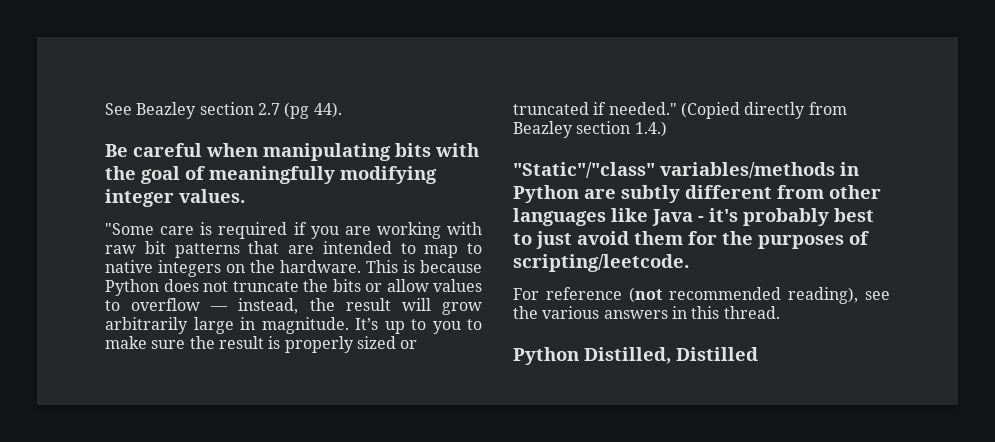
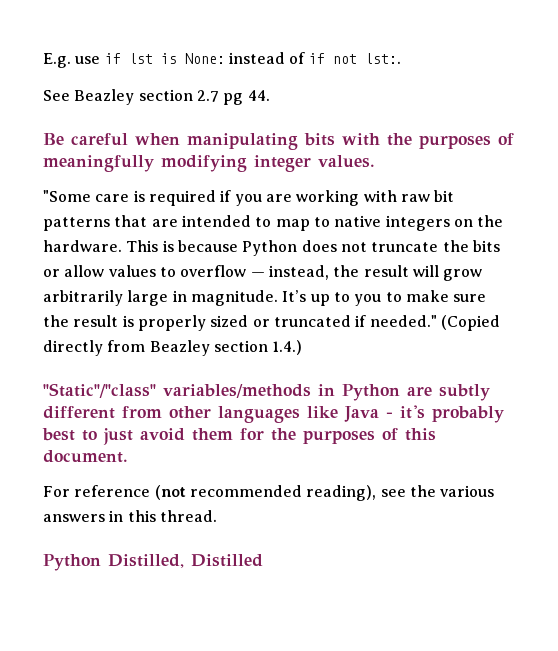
+ E.g. use if lst is None: instead of if not lst:.
- See Beazley section 2.7 (pg 44).
+ See Beazley section 2.7 pg 44.
- Be careful when manipulating bits with the goal of meaningfully modifying integer values.
+ Be careful when manipulating bits with the purposes of meaningfully modifying integer values.
- "Static"/"class" variables/methods in Python are subtly different from other languages like Java - it's probably best to just avoid them for the purposes of scripting/leetcode.
+ "Static"/"class" variables/methods in Python are subtly different from other languages like Java - it's probably best to just avoid them for the purposes of this document.

